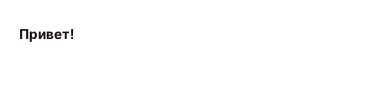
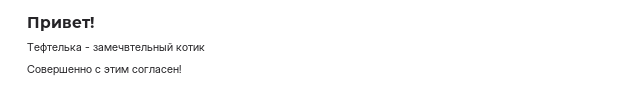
+ Тефтелька - замечвтельный котик
+ Совершенно с этим согласен!

